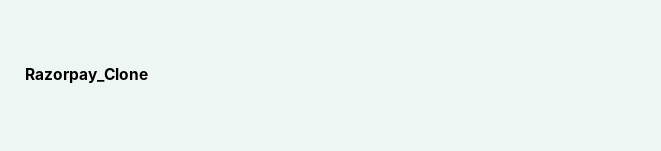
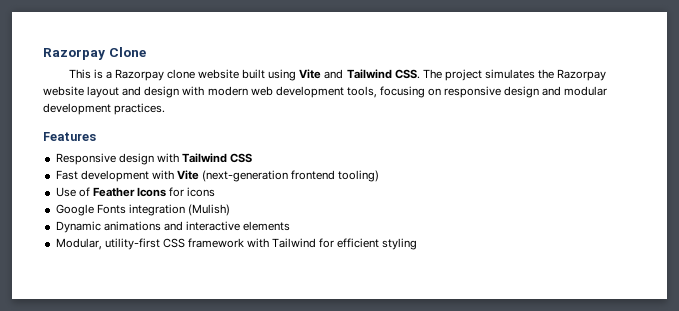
- Razorpay_Clone
+ Razorpay Clone
+ This is a Razorpay clone website built using Vite and Tailwind CSS. The project simulates the Razorpay website layout and design with modern web development tools, focusing on responsive design and modular development practices.
+ Features
+ Responsive design with Tailwind CSS
+ Fast development with Vite (next-generation frontend tooling)
+ Use of Feather Icons for icons
+ Google Fonts integration (Mulish)
+ Dynamic animations and interactive elements
+ Modular, utility-first CSS framework with Tailwind for efficient styling

